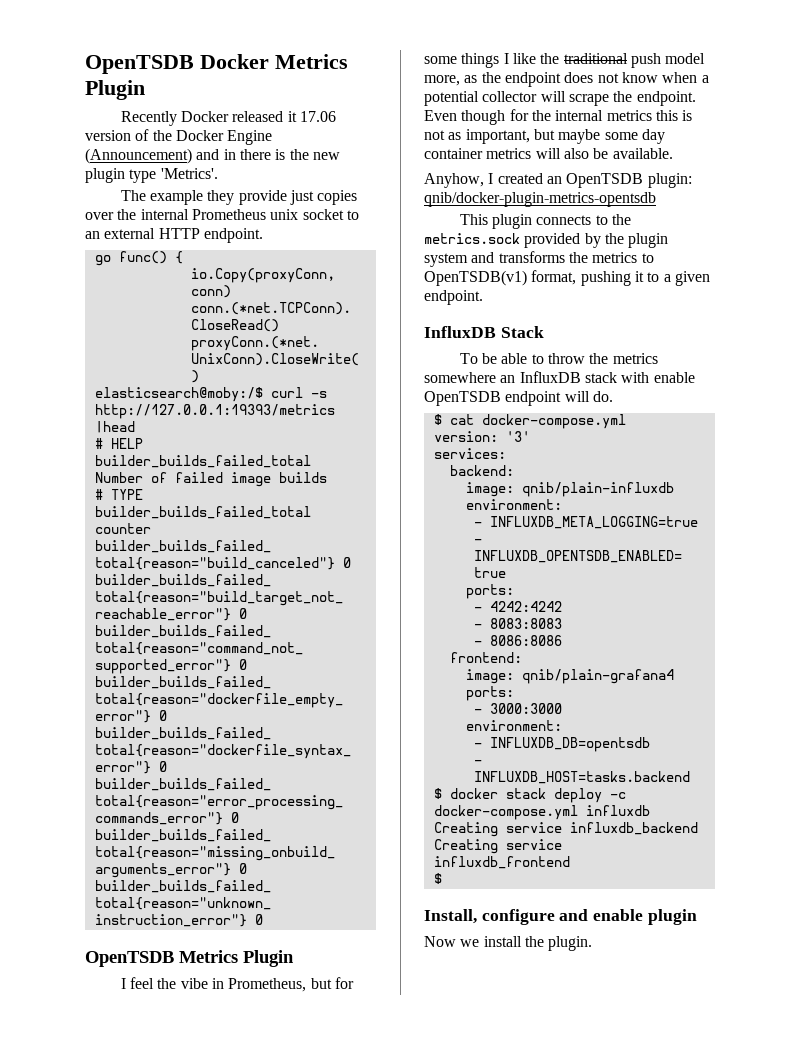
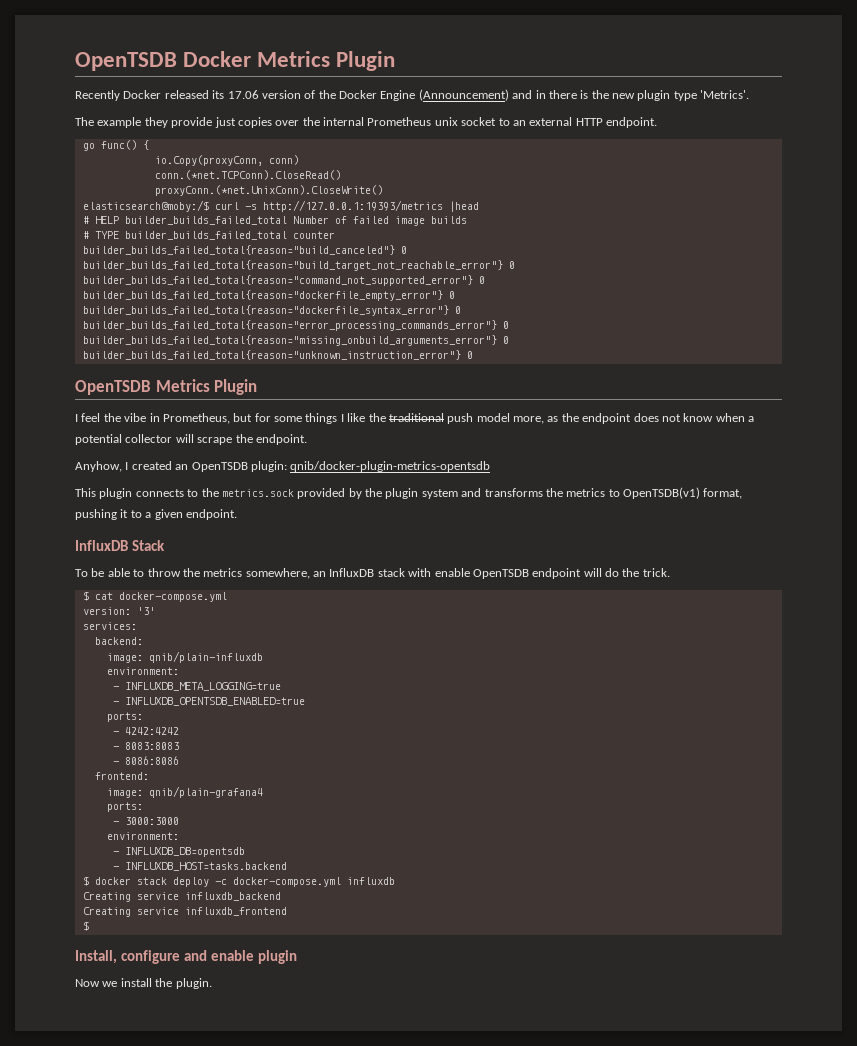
- Recently Docker released it 17.06 version of the Docker Engine (Announcement) and in there is the new plugin type 'Metrics'.
+ Recently Docker released its 17.06 version of the Docker Engine (Announcement) and in there is the new plugin type 'Metrics'.
- Even though for the internal metrics this is not as important, but maybe some day container metrics will also be available.
- To be able to throw the metrics somewhere an InfluxDB stack with enable OpenTSDB endpoint will do.
+ To be able to throw the metrics somewhere, an InfluxDB stack with enable OpenTSDB endpoint will do the trick.

